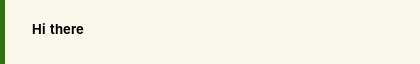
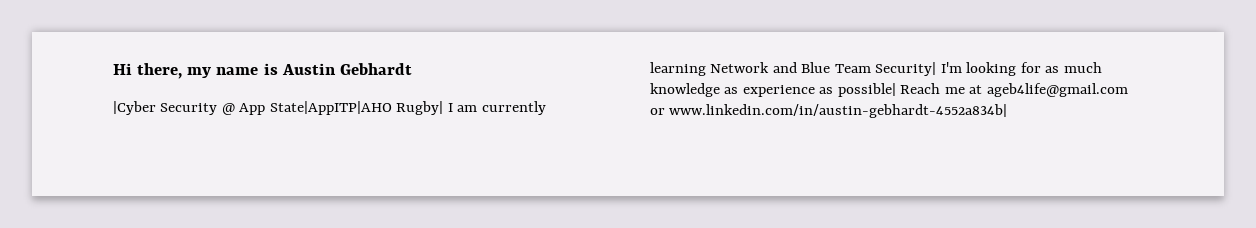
- Hi there
+ Hi there, my name is Austin Gebhardt
+ |Cyber Security @ App State|AppITP|AHO Rugby| I am currently learning Network and Blue Team Security| I'm looking for as much knowledge as experience as possible| Reach me at ageb4life@gmail.com or www.linkedin.com/in/austin-gebhardt-4552a834b|

